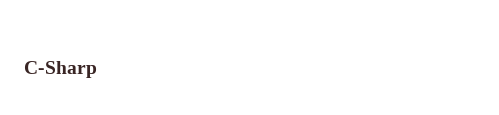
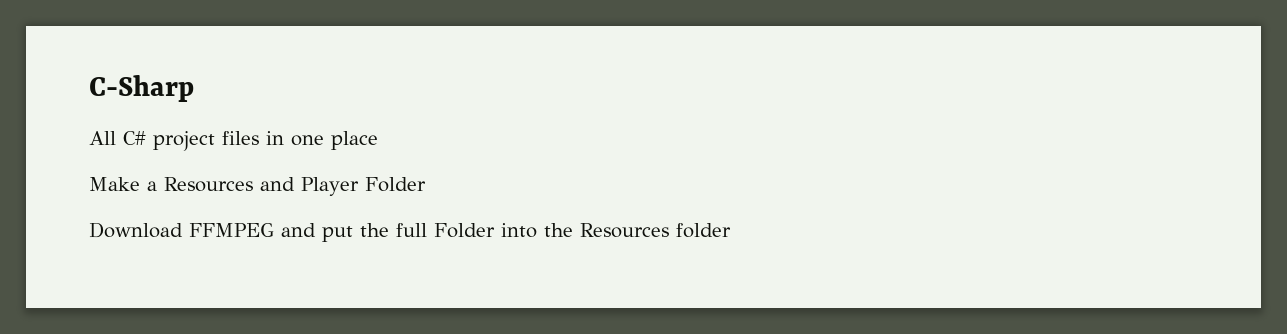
+ All C# project files in one place
+ Make a Resources and Player Folder
+ Download FFMPEG and put the full Folder into the Resources folder

